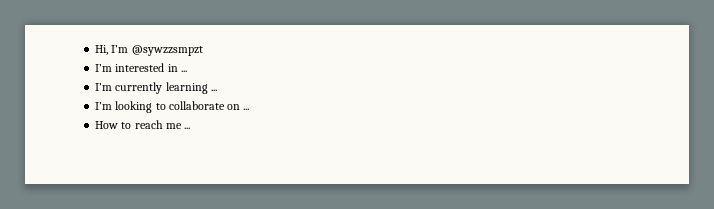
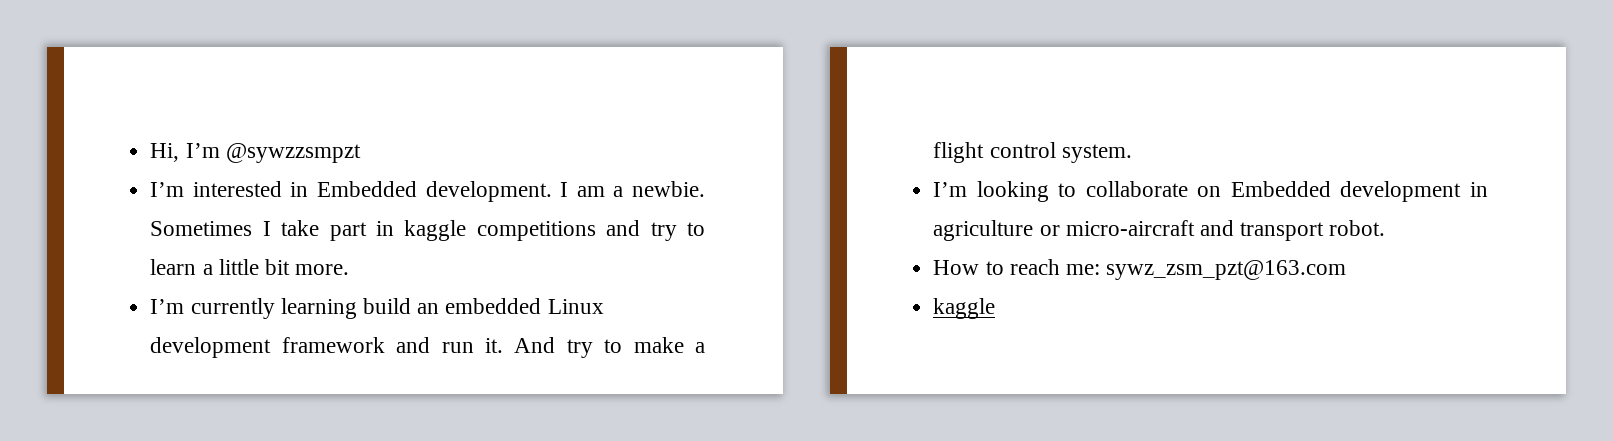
- I’m interested in ...
- I’m currently learning ...
+ I’m interested in Embedded development. I am a newbie. Sometimes I take part in kaggle competitions and try to learn a little bit more.
+ I’m currently learning build an embedded Linux development framework and run it. And try to make a flight control system.
- I’m looking to collaborate on ...
+ I’m looking to collaborate on Embedded development in agriculture or micro-aircraft and transport robot.
- How to reach me ...
+ How to reach me: sywz_zsm_pzt@163.com
+ kaggle

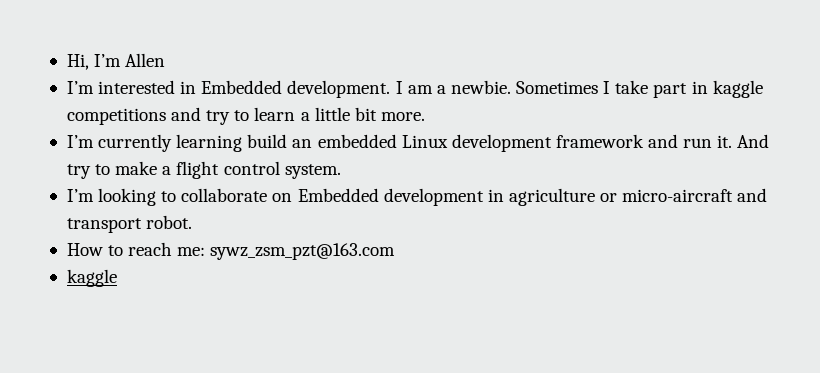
- Hi, I’m @sywzzsmpzt
+ Hi, I’m Allen

